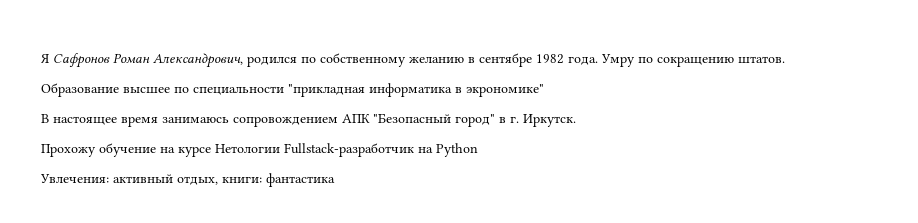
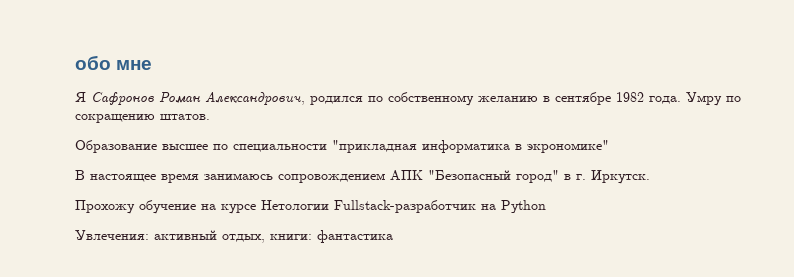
+ обо мне

